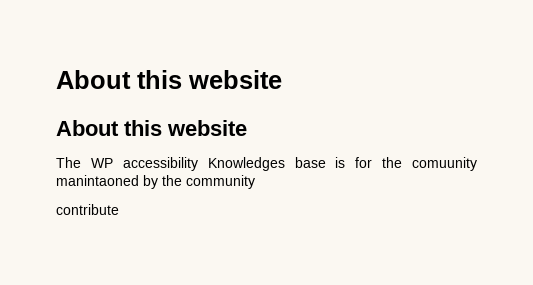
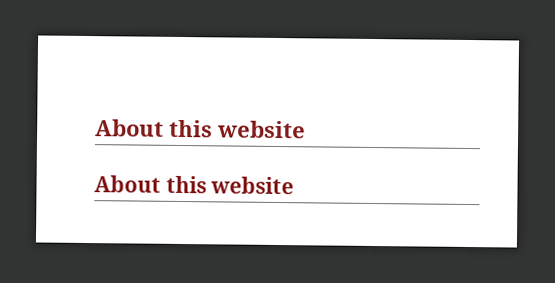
- The WP accessibility Knowledges base is for the comuunity manintaoned by the community
- contribute

